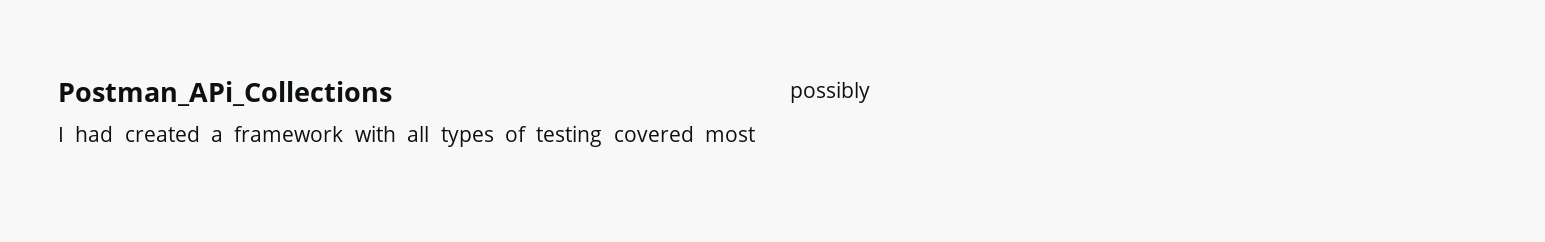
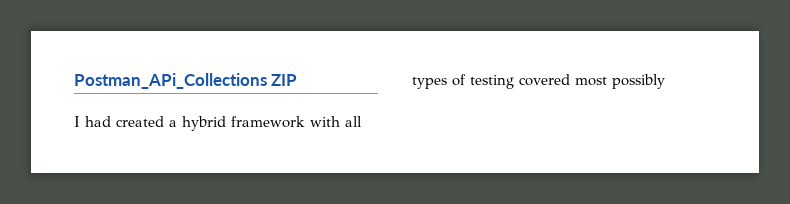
- Postman_APi_Collections
+ Postman_APi_Collections ZIP
- I had created a framework with all types of testing covered most possibly
+ I had created a hybrid framework with all types of testing covered most possibly

